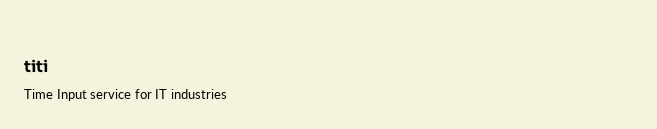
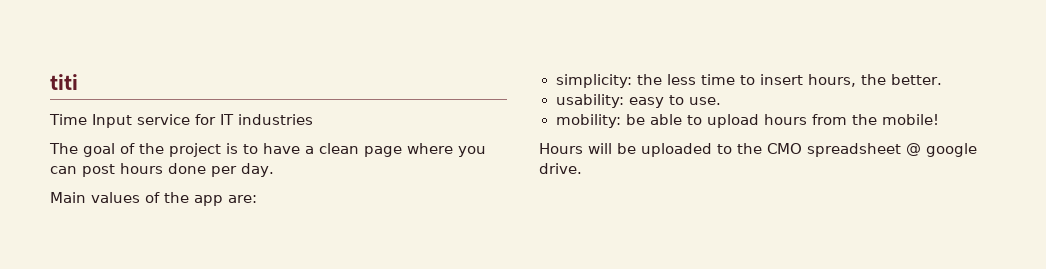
+ The goal of the project is to have a clean page where you can post hours done per day.
+ Main values of the app are:
+ simplicity: the less time to insert hours, the better.
+ usability: easy to use.
+ mobility: be able to upload hours from the mobile!
+ Hours will be uploaded to the CMO spreadsheet @ google drive.

